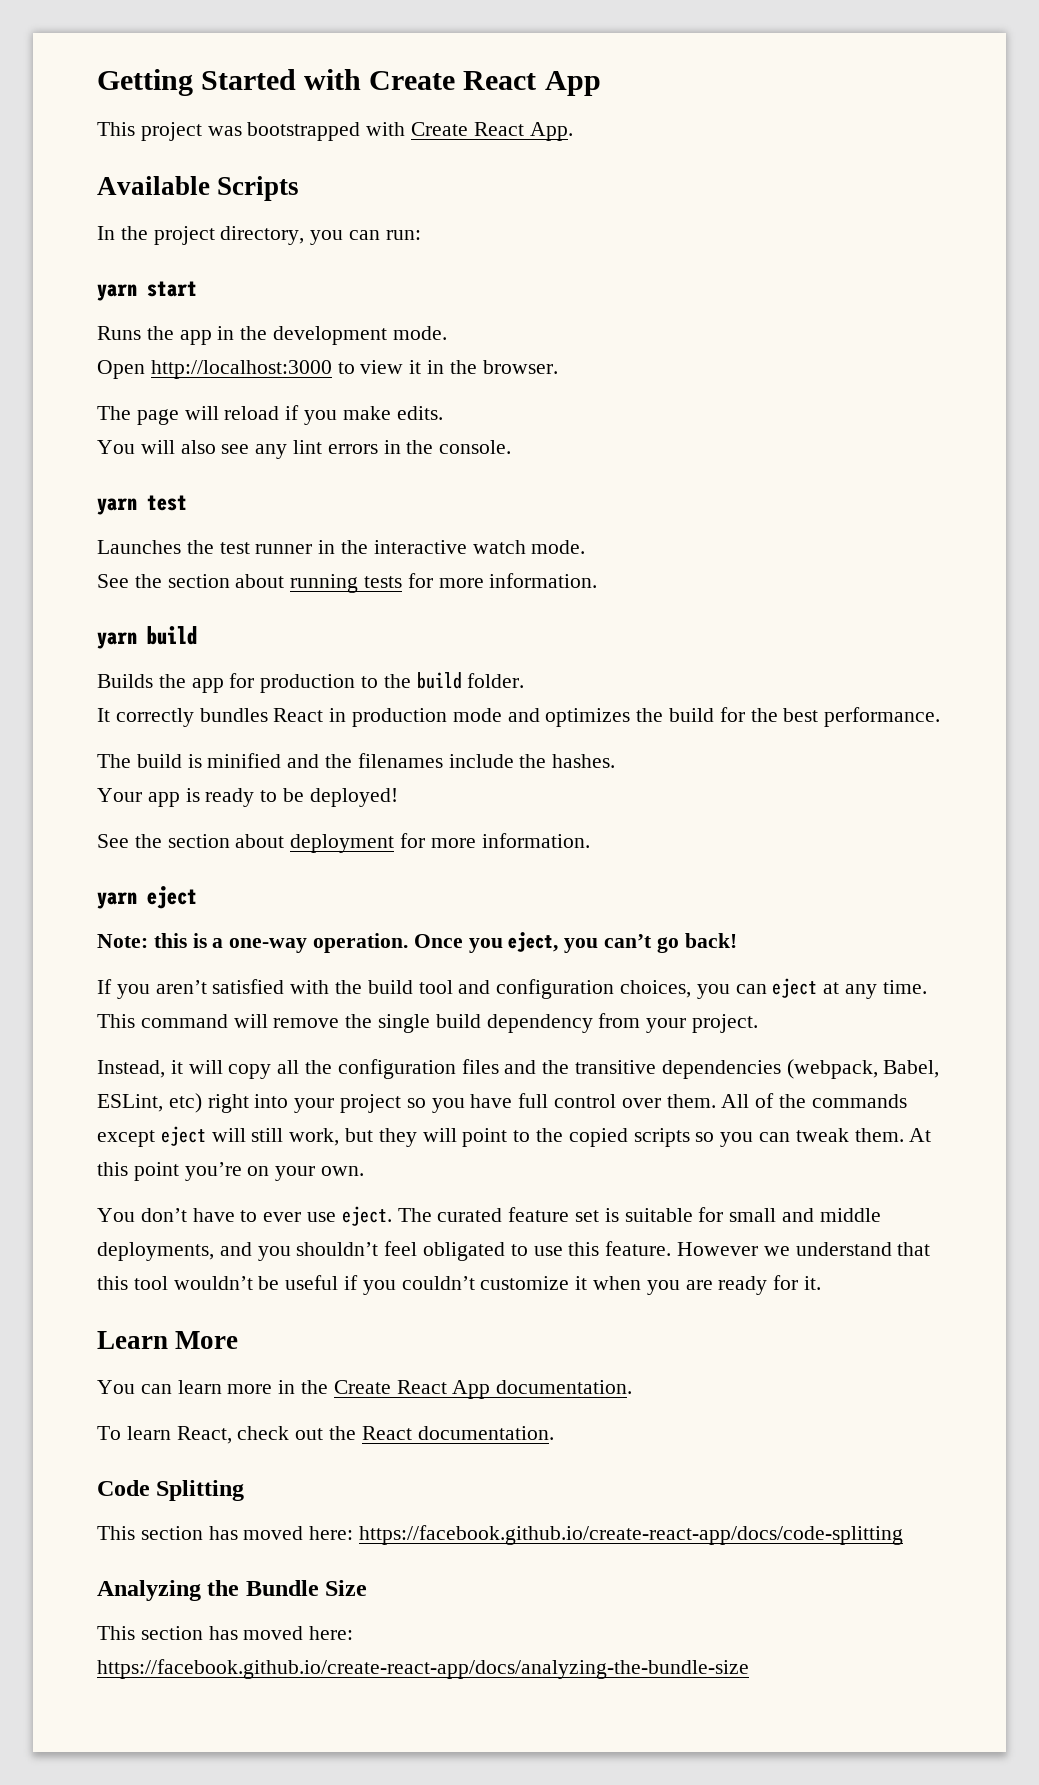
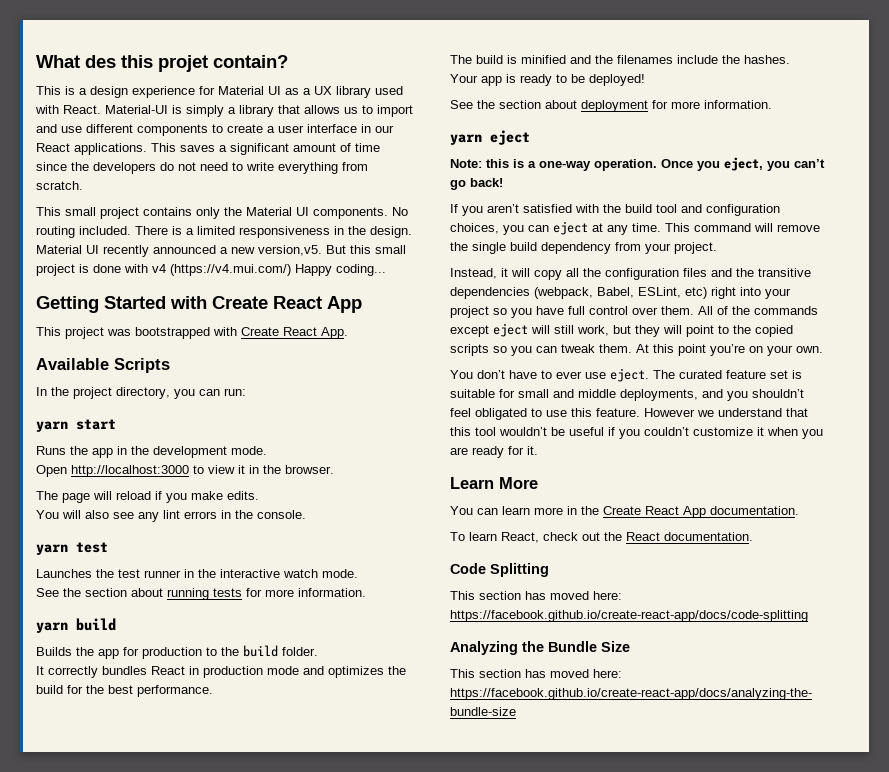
+ What des this projet contain?
+ This is a design experience for Material UI as a UX library used with React. Material-UI is simply a library that allows us to import and use different components to create a user interface in our React applications. This saves a significant amount of time since the developers do not need to write everything from scratch.
+ This small project contains only the Material UI components. No routing included. There is a limited responsiveness in the design. Material UI recently announced a new version,v5. But this small project is done with v4 (https://v4.mui.com/) Happy coding...

